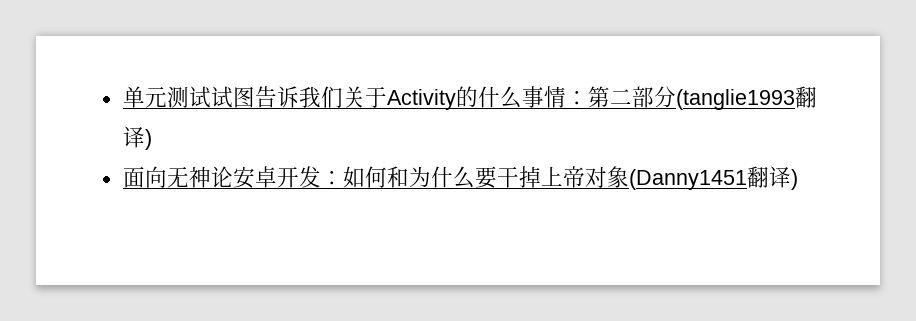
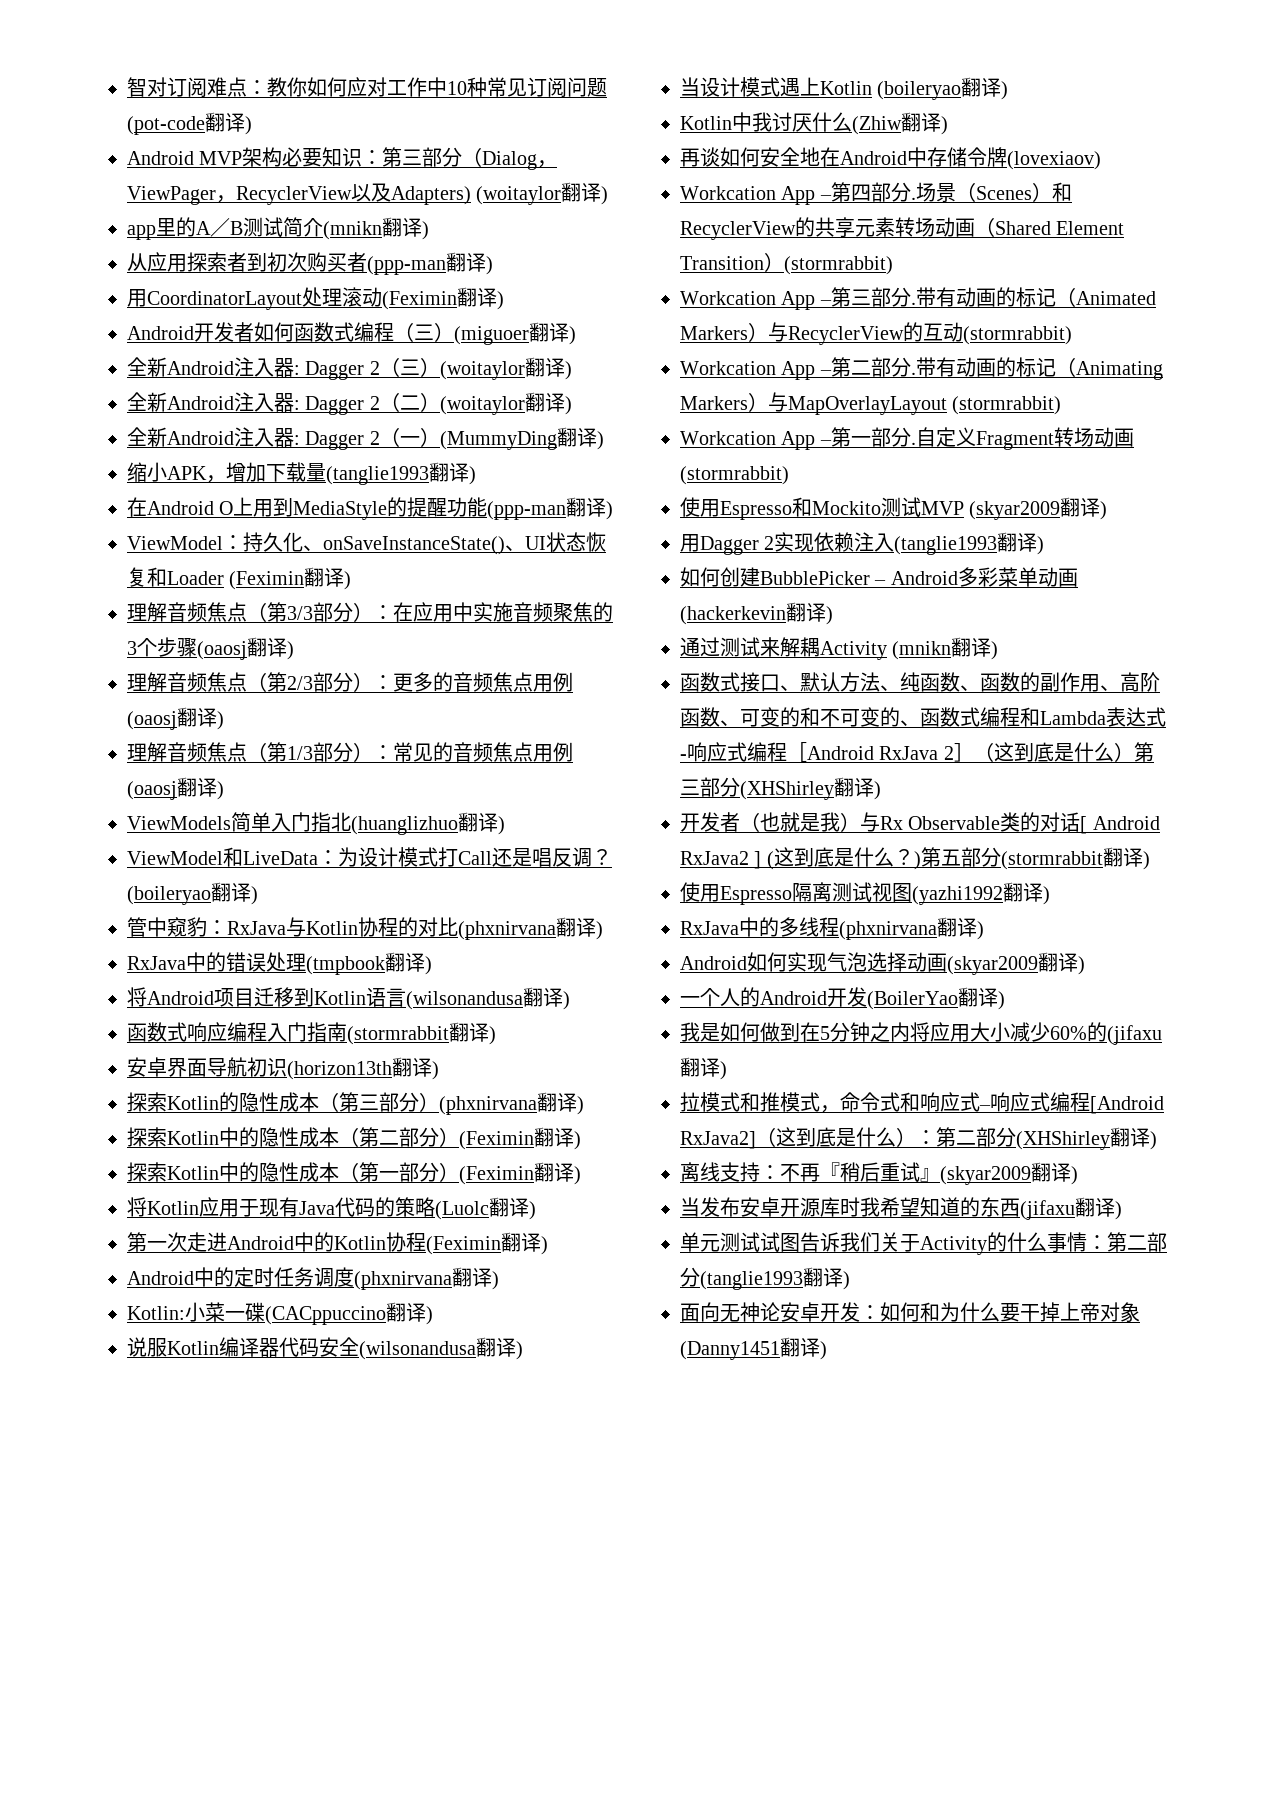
+ 智对订阅难点：教你如何应对工作中10种常见订阅问题(pot-code翻译)
+ Android MVP架构必要知识：第三部分（Dialog，ViewPager，RecyclerView以及Adapters) (woitaylor翻译)
+ app里的A／B测试简介(mnikn翻译)
+ 从应用探索者到初次购买者(ppp-man翻译)
+ 用CoordinatorLayout处理滚动(Feximin翻译)
+ Android开发者如何函数式编程（三）(miguoer翻译)
+ 全新Android注入器: Dagger 2（三）(woitaylor翻译)
+ 全新Android注入器: Dagger 2（二）(woitaylor翻译)
+ 全新Android注入器: Dagger 2（一）(MummyDing翻译)
+ 缩小APK，增加下载量(tanglie1993翻译)
+ 在Android O上用到MediaStyle的提醒功能(ppp-man翻译)
+ ViewModel：持久化、onSaveInstanceState()、UI状态恢复和Loader (Feximin翻译)
+ 理解音频焦点（第3/3部分）：在应用中实施音频聚焦的3个步骤(oaosj翻译)
+ 理解音频焦点（第2/3部分）：更多的音频焦点用例(oaosj翻译)
+ 理解音频焦点（第1/3部分）：常见的音频焦点用例(oaosj翻译)
+ ViewModels简单入门指北(huanglizhuo翻译)
+ ViewModel和LiveData：为设计模式打Call还是唱反调？(boileryao翻译)
+ 管中窥豹：RxJava与Kotlin协程的对比(phxnirvana翻译)
+ RxJava中的错误处理(tmpbook翻译)
+ 将Android项目迁移到Kotlin语言(wilsonandusa翻译)
+ 函数式响应编程入门指南(stormrabbit翻译)
+ 安卓界面导航初识(horizon13th翻译)
+ 探索Kotlin的隐性成本（第三部分）(phxnirvana翻译)
+ 探索Kotlin中的隐性成本（第二部分）(Feximin翻译)
+ 探索Kotlin中的隐性成本（第一部分）(Feximin翻译)
+ 将Kotlin应用于现有Java代码的策略(Luolc翻译)
+ 第一次走进Android中的Kotlin协程(Feximin翻译)
+ Android中的定时任务调度(phxnirvana翻译)
+ Kotlin:小菜一碟(CACppuccino翻译)
+ 说服Kotlin编译器代码安全(wilsonandusa翻译)
+ 当设计模式遇上Kotlin (boileryao翻译)
+ Kotlin中我讨厌什么(Zhiw翻译)
+ 再谈如何安全地在Android中存储令牌(lovexiaov)
+ Workcation App –第四部分.场景（Scenes）和RecyclerView的共享元素转场动画（Shared Element Transition）(stormrabbit)
+ Workcation App –第三部分.带有动画的标记（Animated Markers）与RecyclerView的互动(stormrabbit)
+ Workcation App –第二部分.带有动画的标记（Animating Markers）与MapOverlayLayout (stormrabbit)
+ Workcation App –第一部分.自定义Fragment转场动画(stormrabbit)
+ 使用Espresso和Mockito测试MVP (skyar2009翻译)
+ 用Dagger 2实现依赖注入(tanglie1993翻译)
+ 如何创建BubblePicker – Android多彩菜单动画(hackerkevin翻译)
+ 通过测试来解耦Activity (mnikn翻译)
+ 函数式接口、默认方法、纯函数、函数的副作用、高阶函数、可变的和不可变的、函数式编程和Lambda表达式-响应式编程［Android RxJava 2］（这到底是什么）第三部分(XHShirley翻译)
+ 开发者（也就是我）与Rx Observable类的对话[ Android RxJava2 ] (这到底是什么？)第五部分(stormrabbit翻译)
+ 使用Espresso隔离测试视图(yazhi1992翻译)
+ RxJava中的多线程(phxnirvana翻译)
+ Android如何实现气泡选择动画(skyar2009翻译)
+ 一个人的Android开发(BoilerYao翻译)
+ 我是如何做到在5分钟之内将应用大小减少60%的(jifaxu翻译)
+ 拉模式和推模式，命令式和响应式–响应式编程[Android RxJava2]（这到底是什么）：第二部分(XHShirley翻译)
+ 离线支持：不再『稍后重试』(skyar2009翻译)
+ 当发布安卓开源库时我希望知道的东西(jifaxu翻译)

